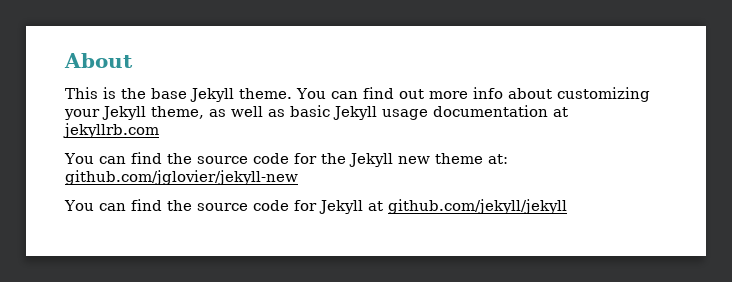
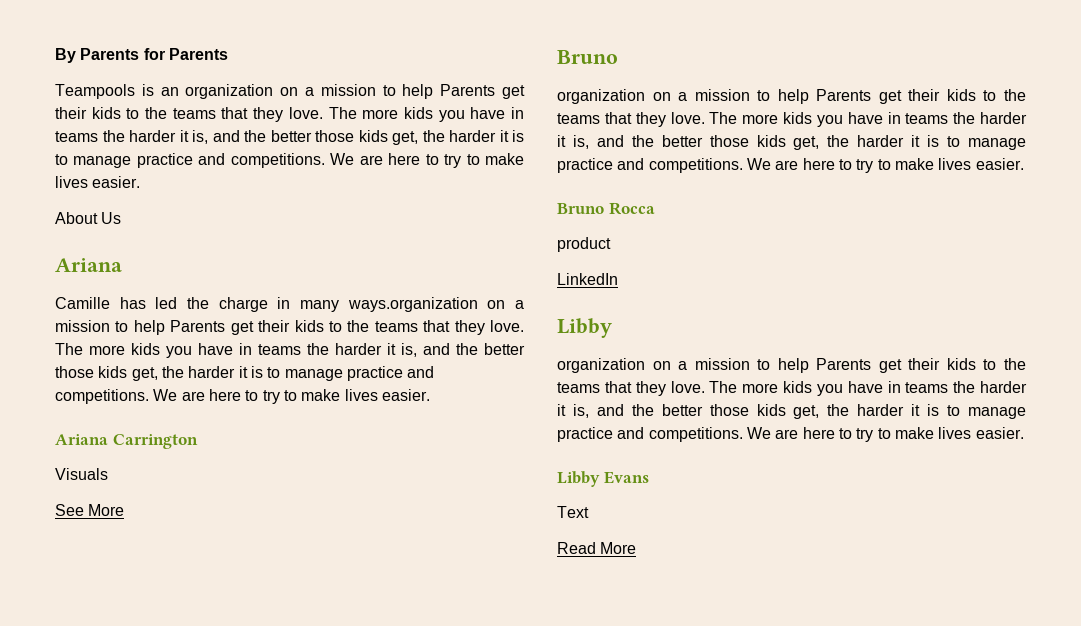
- About
- This is the base Jekyll theme. You can find out more info about customizing your Jekyll theme, as well as basic Jekyll usage documentation at jekyllrb.com
- You can find the source code for the Jekyll new theme at: github.com/jglovier/jekyll-new
- You can find the source code for Jekyll at github.com/jekyll/jekyll
+ By Parents for Parents
+ Teampools is an organization on a mission to help Parents get their kids to the teams that they love. The more kids you have in teams the harder it is, and the better those kids get, the harder it is to manage practice and competitions. We are here to try to make lives easier.
+ About Us
+ Ariana
+ Camille has led the charge in many ways.organization on a mission to help Parents get their kids to the teams that they love. The more kids you have in teams the harder it is, and the better those kids get, the harder it is to manage practice and competitions. We are here to try to make lives easier.
+ Ariana Carrington
+ Visuals
+ See More
+ Bruno
+ organization on a mission to help Parents get their kids to the teams that they love. The more kids you have in teams the harder it is, and the better those kids get, the harder it is to manage practice and competitions. We are here to try to make lives easier.
+ Bruno Rocca
+ product
+ LinkedIn
+ Libby
+ organization on a mission to help Parents get their kids to the teams that they love. The more kids you have in teams the harder it is, and the better those kids get, the harder it is to manage practice and competitions. We are here to try to make lives easier.
+ Libby Evans
+ Text
+ Read More

